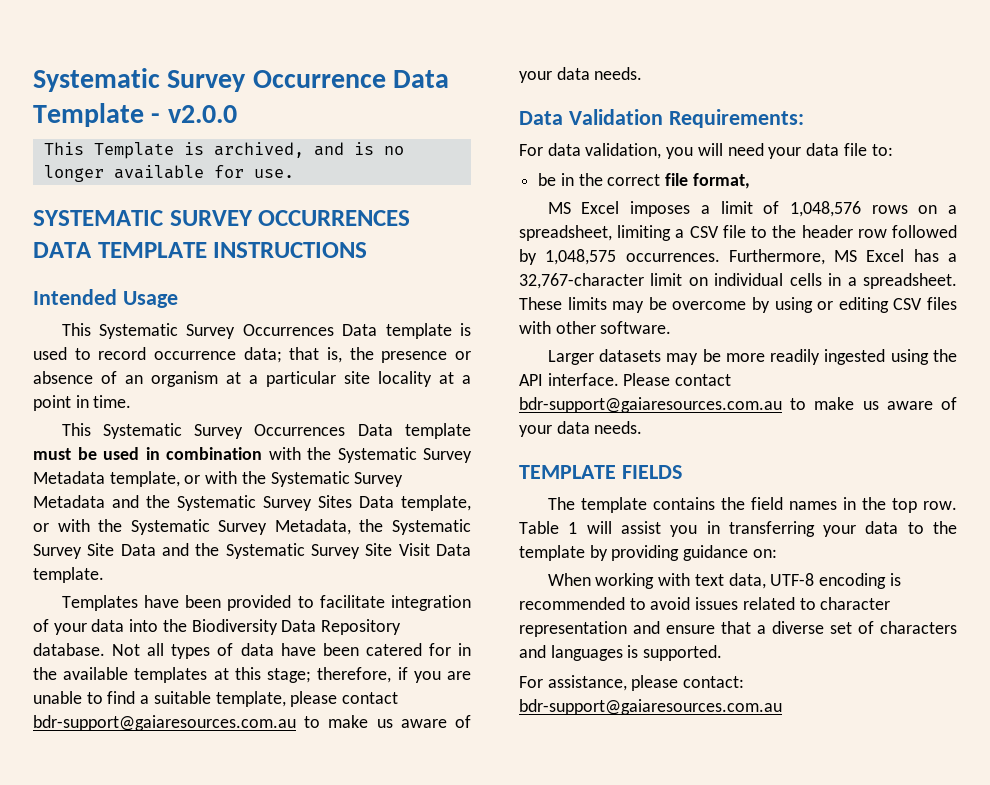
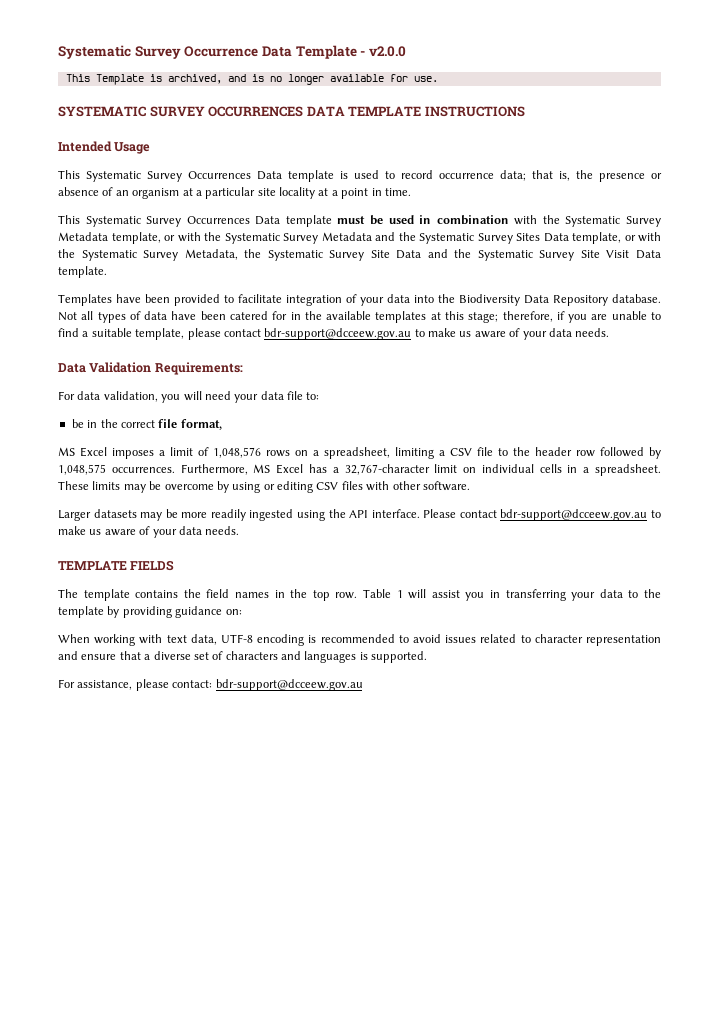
- Not all types of data have been catered for in the available templates at this stage; therefore, if you are unable to find a suitable template, please contact bdr-support@gaiaresources.com.au to make us aware of your data needs.
+ Not all types of data have been catered for in the available templates at this stage; therefore, if you are unable to find a suitable template, please contact bdr-support@dcceew.gov.au to make us aware of your data needs.
- Please contact bdr-support@gaiaresources.com.au to make us aware of your data needs.
+ Please contact bdr-support@dcceew.gov.au to make us aware of your data needs.
- For assistance, please contact: bdr-support@gaiaresources.com.au
+ For assistance, please contact: bdr-support@dcceew.gov.au

